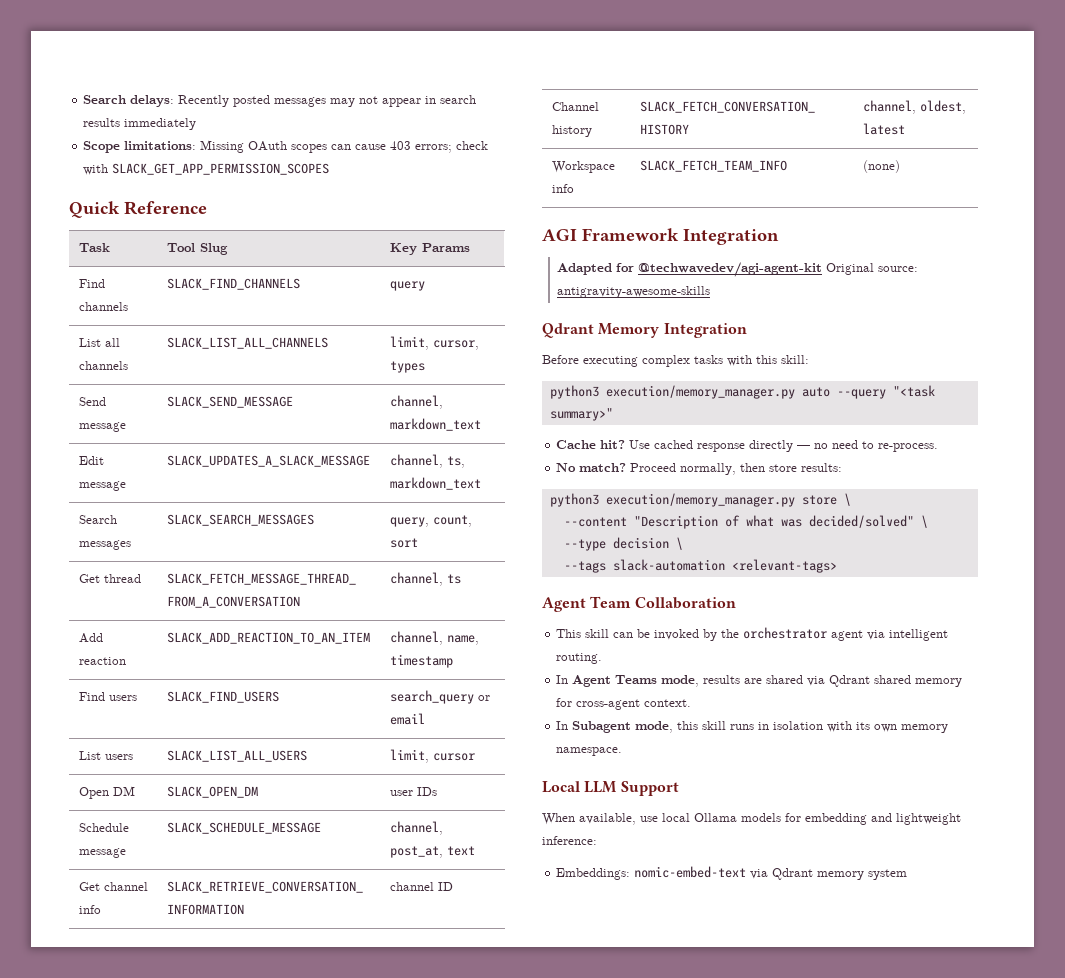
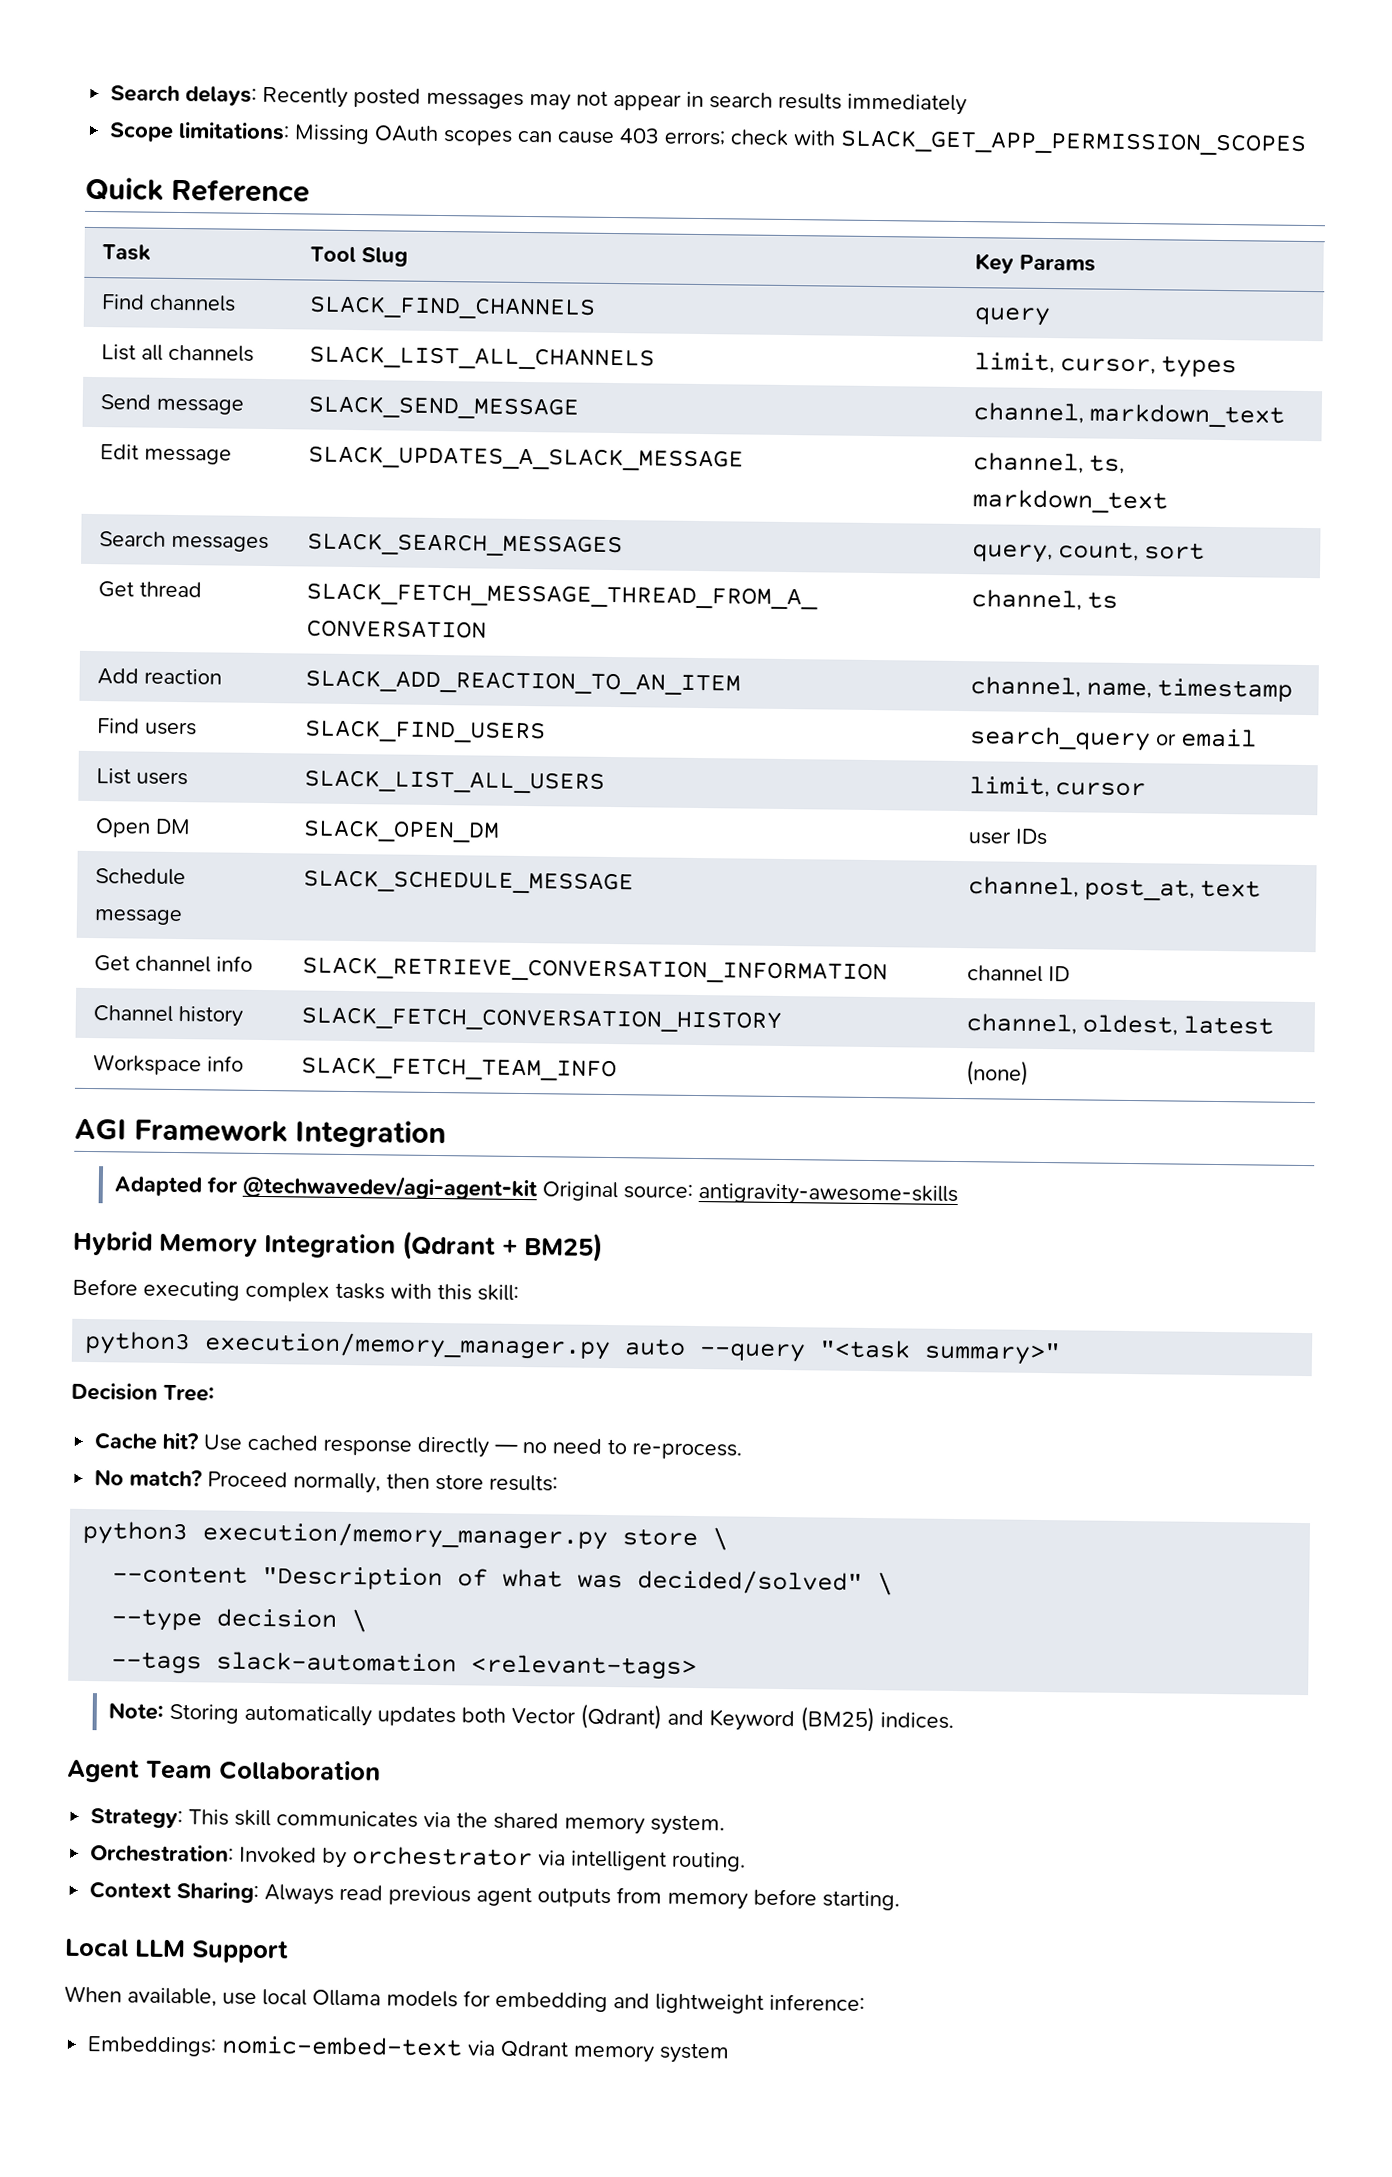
- Qdrant Memory Integration
+ Hybrid Memory Integration (Qdrant + BM25)
+ Decision Tree:
+ Note: Storing automatically updates both Vector (Qdrant) and Keyword (BM25) indices.
- This skill can be invoked by the orchestrator agent via intelligent routing.
- In Agent Teams mode, results are shared via Qdrant shared memory for cross-agent context.
- In Subagent mode, this skill runs in isolation with its own memory namespace.
+ Strategy: This skill communicates via the shared memory system.
+ Orchestration: Invoked by orchestrator via intelligent routing.
+ Context Sharing: Always read previous agent outputs from memory before starting.

